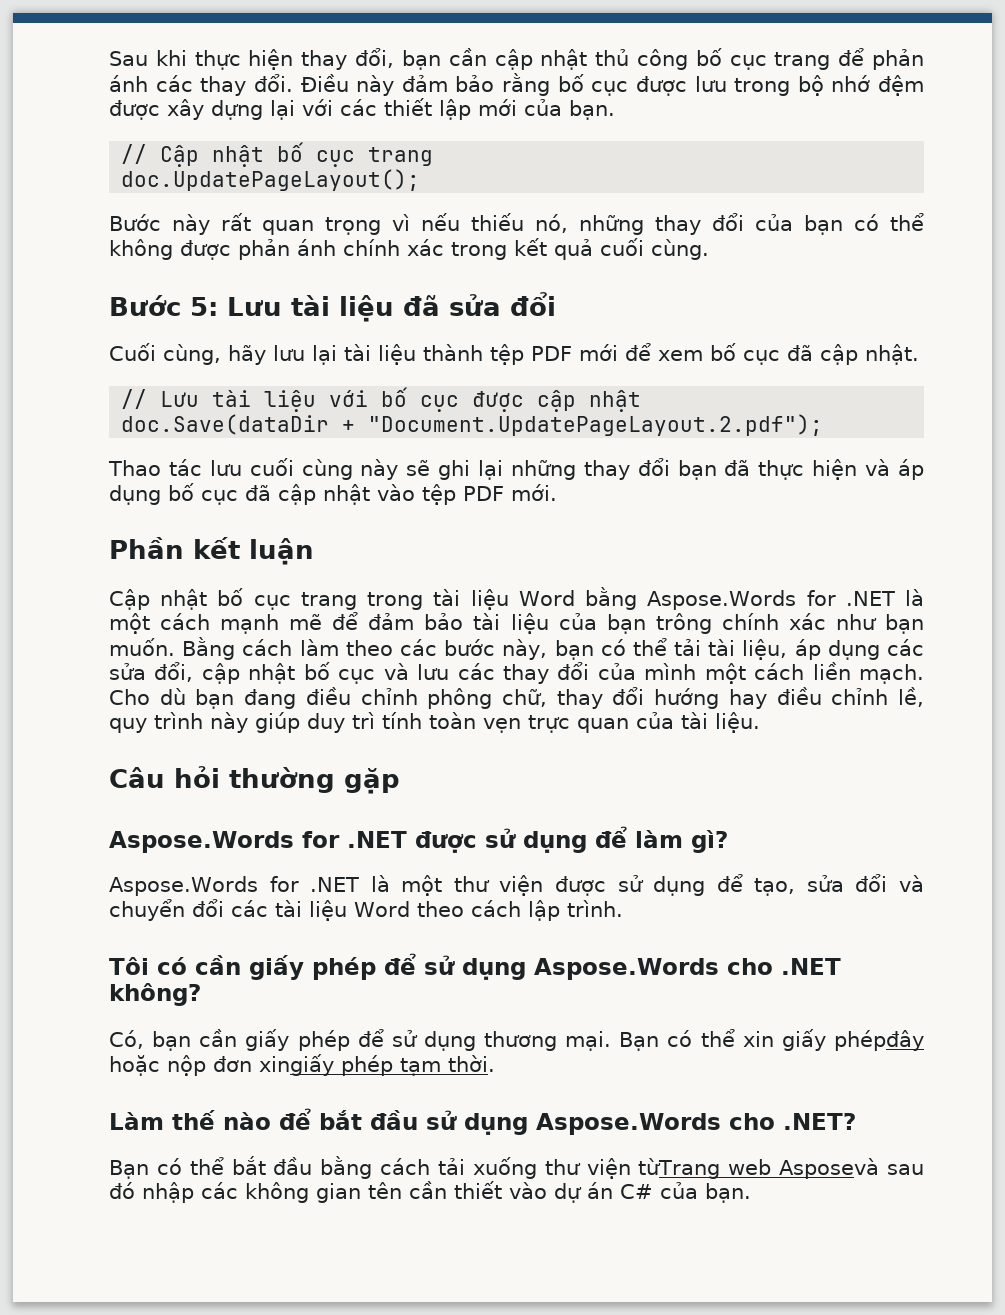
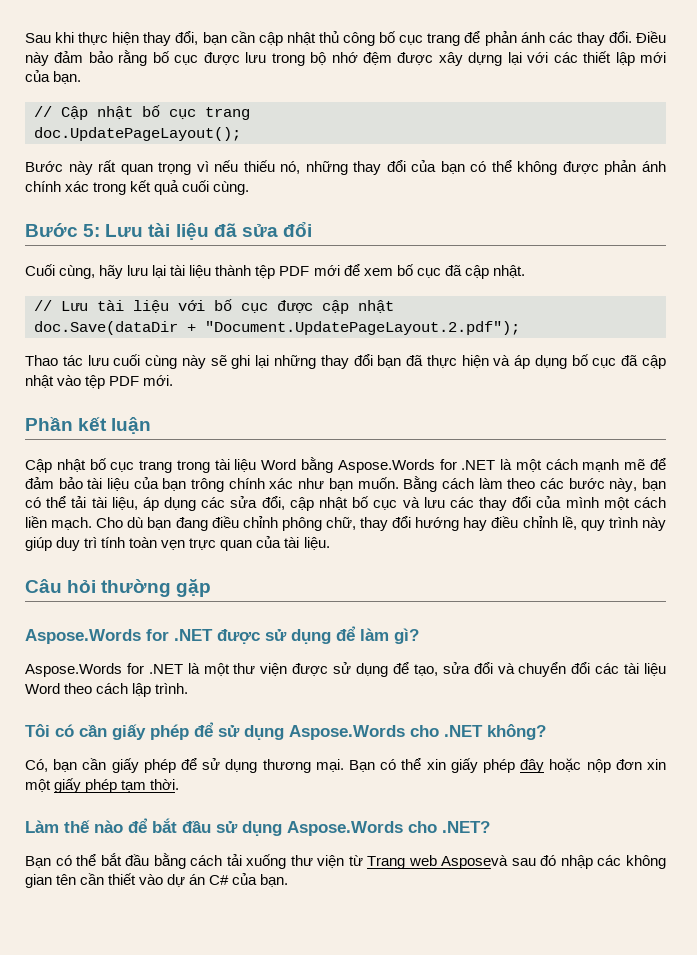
- Bạn có thể xin giấy phépđây hoặc nộp đơn xingiấy phép tạm thời.
+ Bạn có thể xin giấy phép đây hoặc nộp đơn xin một giấy phép tạm thời.
- Bạn có thể bắt đầu bằng cách tải xuống thư viện từTrang web Asposevà sau đó nhập các không gian tên cần thiết vào dự án C# của bạn.
+ Bạn có thể bắt đầu bằng cách tải xuống thư viện từ Trang web Asposevà sau đó nhập các không gian tên cần thiết vào dự án C# của bạn.

